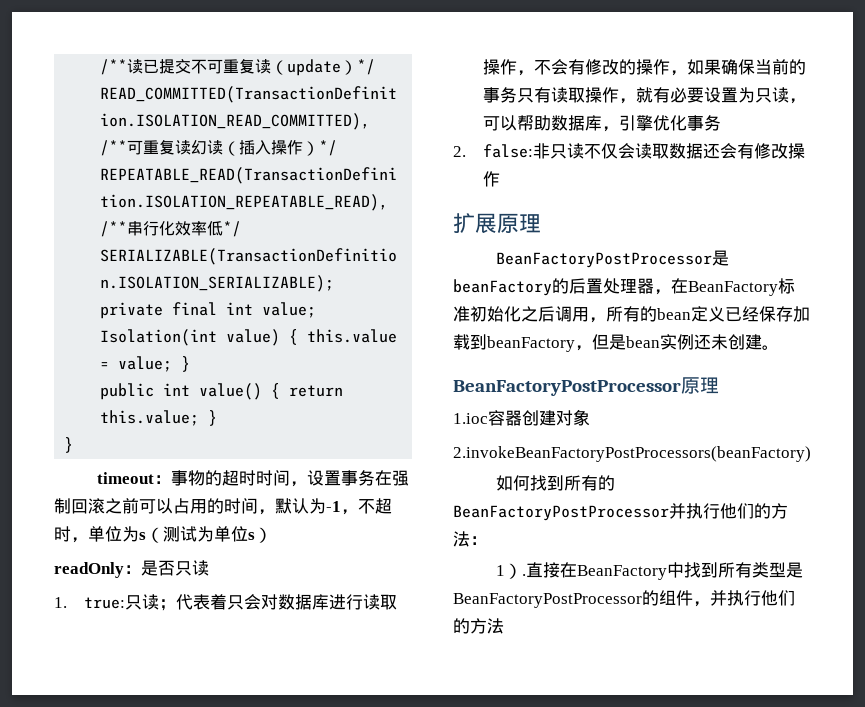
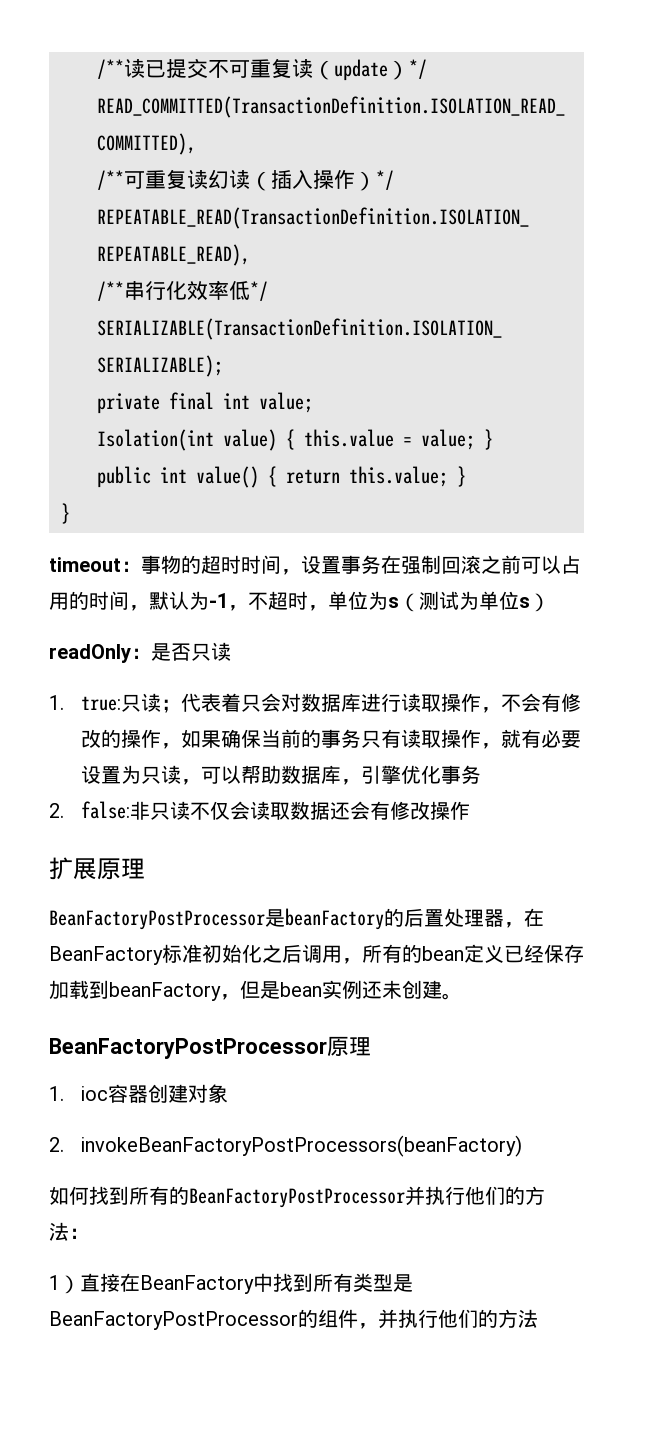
- 1.ioc容器创建对象
+ 1. ioc容器创建对象
- 2.invokeBeanFactoryPostProcessors(beanFactory)
+ 2. invokeBeanFactoryPostProcessors(beanFactory)
- 1）.直接在BeanFactory中找到所有类型是BeanFactoryPostProcessor的组件，并执行他们的方法
+ 1）直接在BeanFactory中找到所有类型是BeanFactoryPostProcessor的组件，并执行他们的方法

